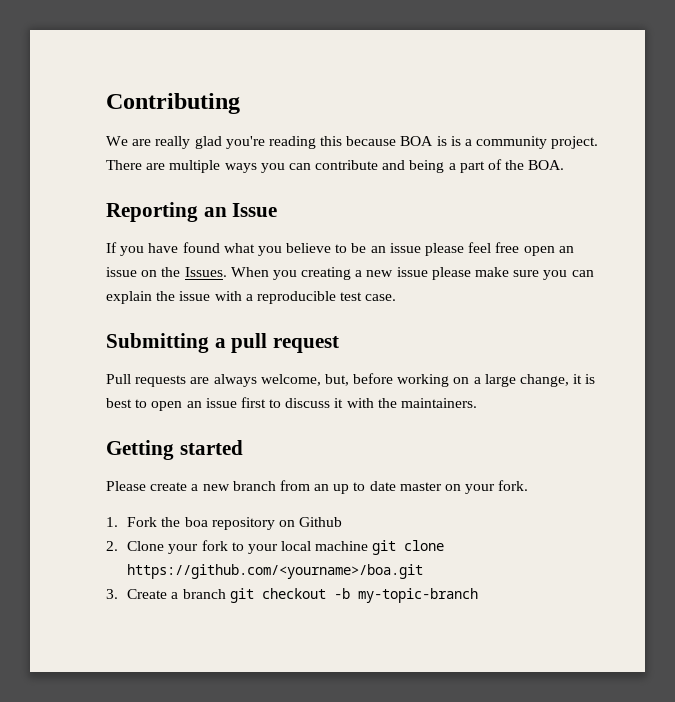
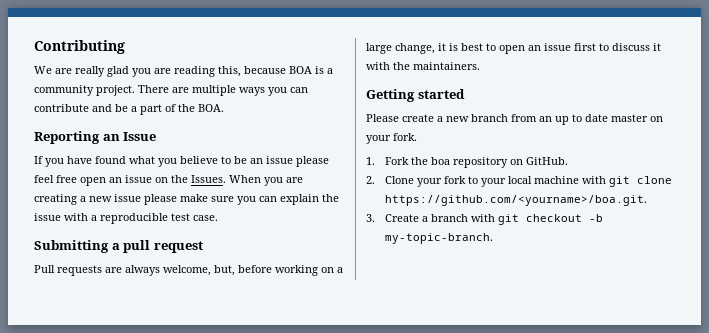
- We are really glad you're reading this because BOA is is a community project.
+ We are really glad you are reading this, because BOA is a community project.
- There are multiple ways you can contribute and being a part of the BOA.
+ There are multiple ways you can contribute and be a part of the BOA.
- When you creating a new issue please make sure you can explain the issue with a reproducible test case.
+ When you are creating a new issue please make sure you can explain the issue with a reproducible test case.
- 1. Fork the boa repository on Github
+ 1. Fork the boa repository on GitHub.
- 2. Clone your fork to your local machine git clone https://github.com/<yourname>/boa.git
+ 2. Clone your fork to your local machine with git clone https://github.com/<yourname>/boa.git.
- 3. Create a branch git checkout -b my-topic-branch
+ 3. Create a branch with git checkout -b my-topic-branch.

